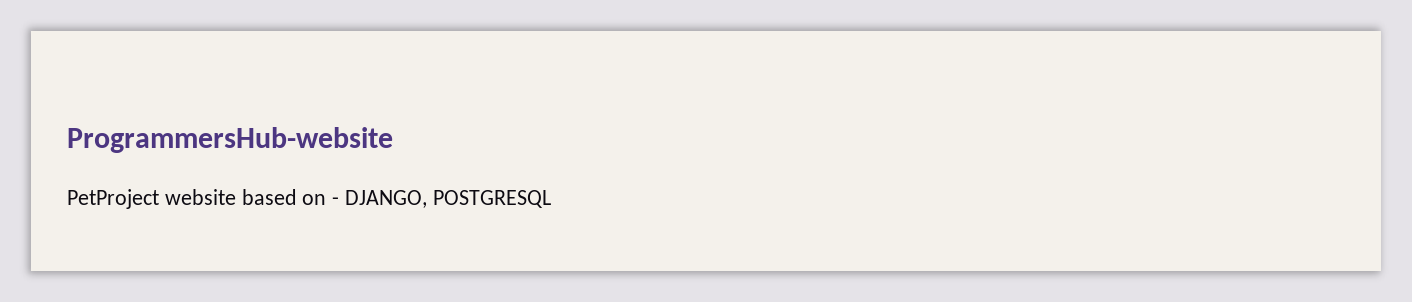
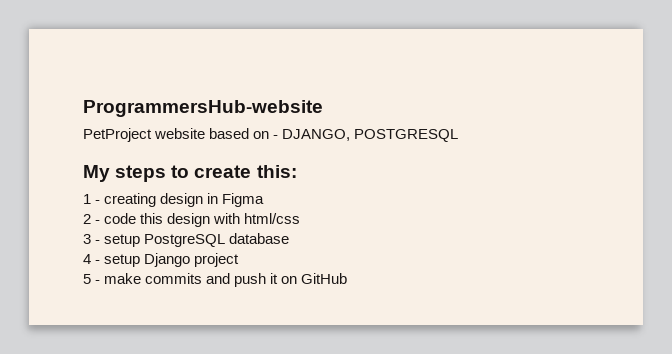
+ My steps to create this:
+ 1 - creating design in Figma
+ 2 - code this design with html/css
+ 3 - setup PostgreSQL database
+ 4 - setup Django project
+ 5 - make commits and push it on GitHub

